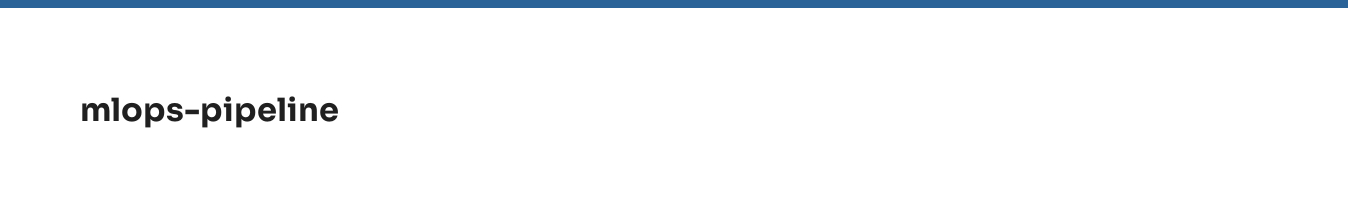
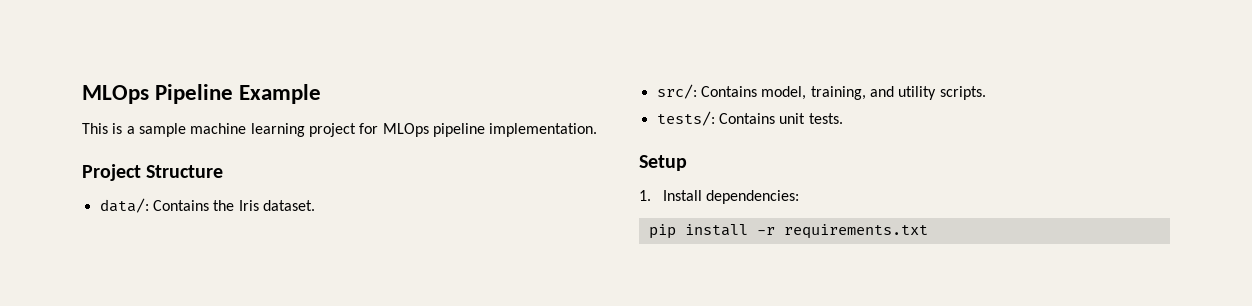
- mlops-pipeline
+ MLOps Pipeline Example
+ This is a sample machine learning project for MLOps pipeline implementation.
+ Project Structure
+ data/: Contains the Iris dataset.
+ src/: Contains model, training, and utility scripts.
+ tests/: Contains unit tests.
+ Setup
+ 1. Install dependencies:
+ pip install -r requirements.txt

